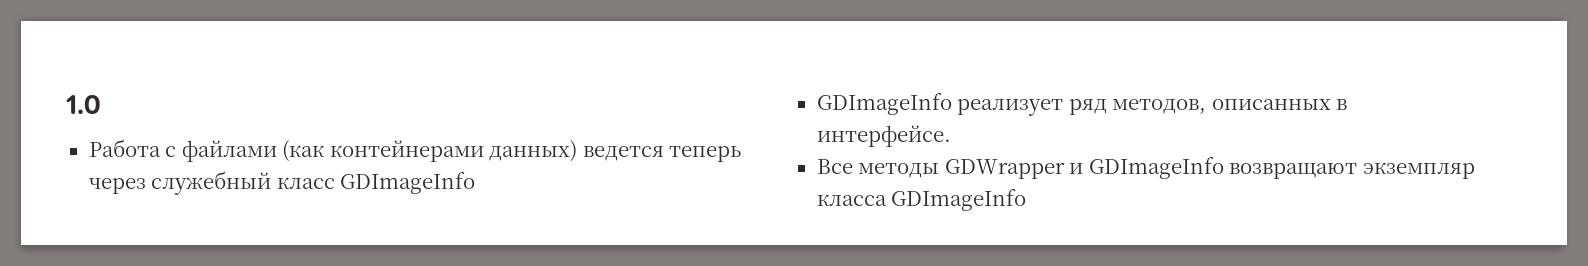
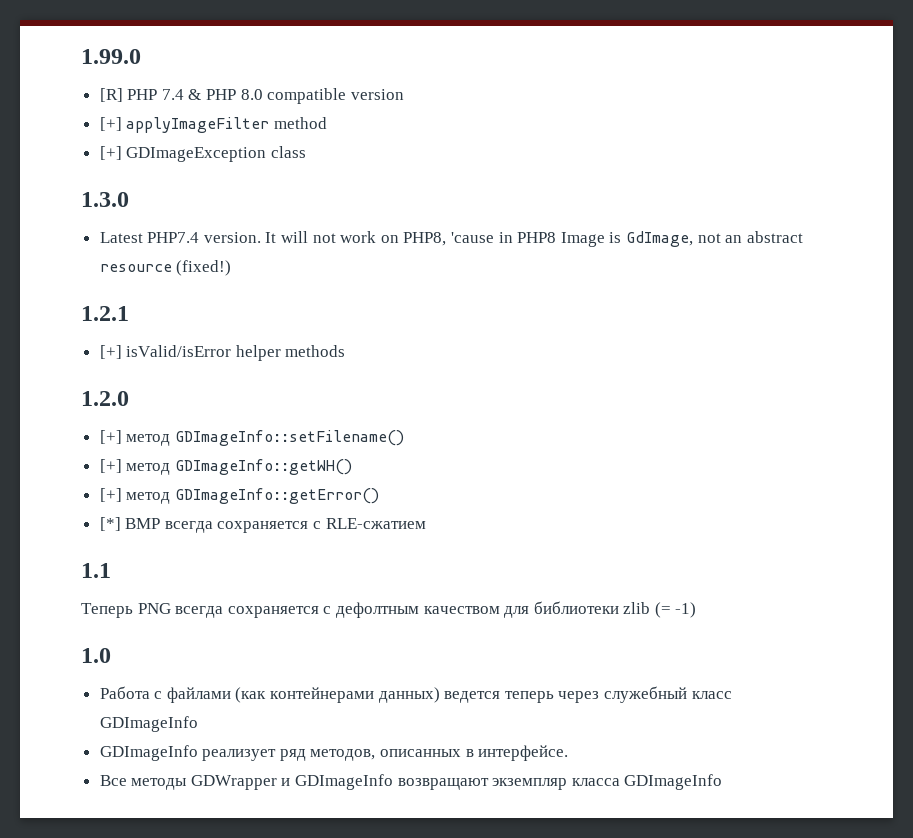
+ 1.99.0
+ [R] PHP 7.4 & PHP 8.0 compatible version
+ [+] applyImageFilter method
+ [+] GDImageException class
+ 1.3.0
+ Latest PHP7.4 version. It will not work on PHP8, 'cause in PHP8 Image is GdImage, not an abstract resource (fixed!)
+ 1.2.1
+ [+] isValid/isError helper methods
+ 1.2.0
+ [+] метод GDImageInfo::setFilename()
+ [+] метод GDImageInfo::getWH()
+ [+] метод GDImageInfo::getError()
+ [*] BMP всегда сохраняется с RLE-сжатием
+ 1.1
+ Теперь PNG всегда сохраняется с дефолтным качеством для библиотеки zlib (= -1)

